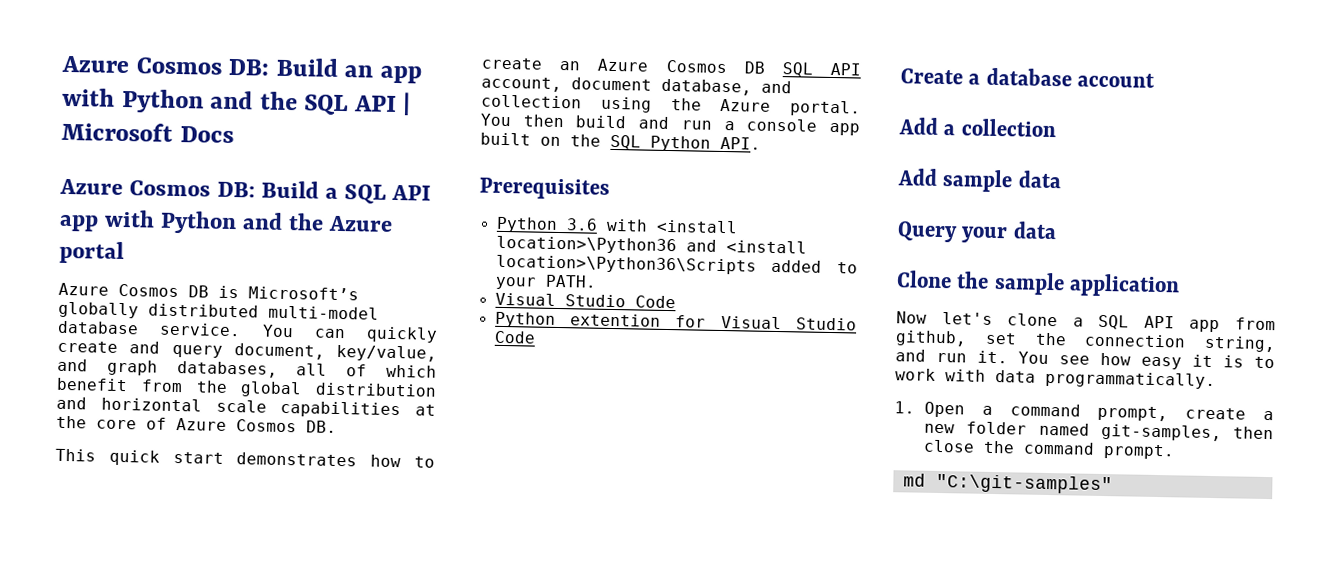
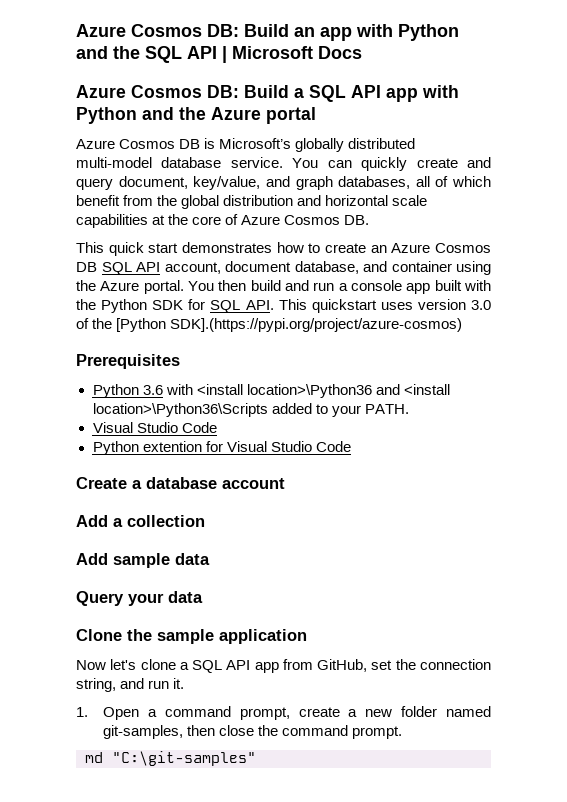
- This quick start demonstrates how to create an Azure Cosmos DB SQL API account, document database, and collection using the Azure portal.
+ This quick start demonstrates how to create an Azure Cosmos DB SQL API account, document database, and container using the Azure portal.
- You then build and run a console app built on the SQL Python API.
+ You then build and run a console app built with the Python SDK for SQL API. This quickstart uses version 3.0 of the [Python SDK].(https://pypi.org/project/azure-cosmos)
- Now let's clone a SQL API app from github, set the connection string, and run it. You see how easy it is to work with data programmatically.
+ Now let's clone a SQL API app from GitHub, set the connection string, and run it.

